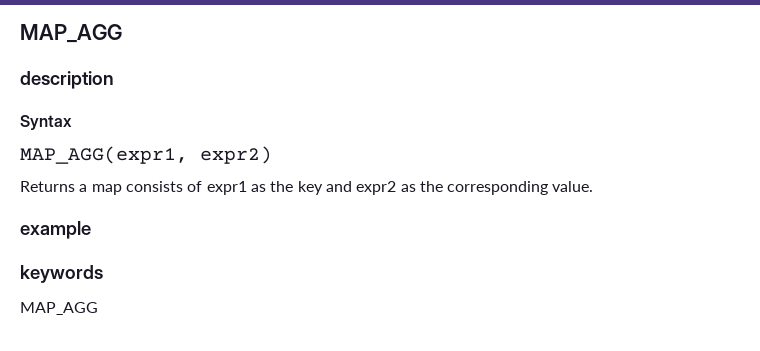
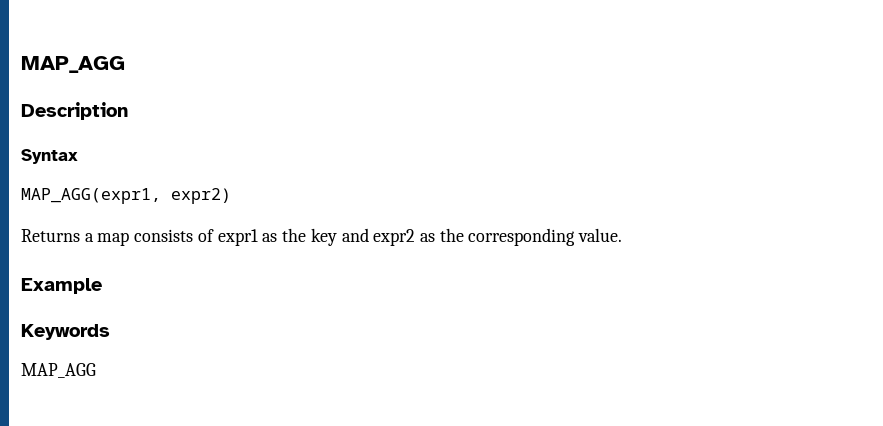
- description
+ Description
- example
- keywords
+ Example
+ Keywords

